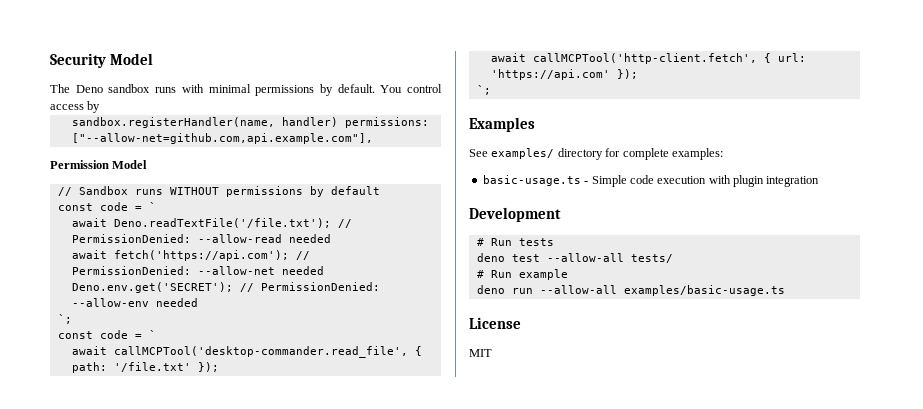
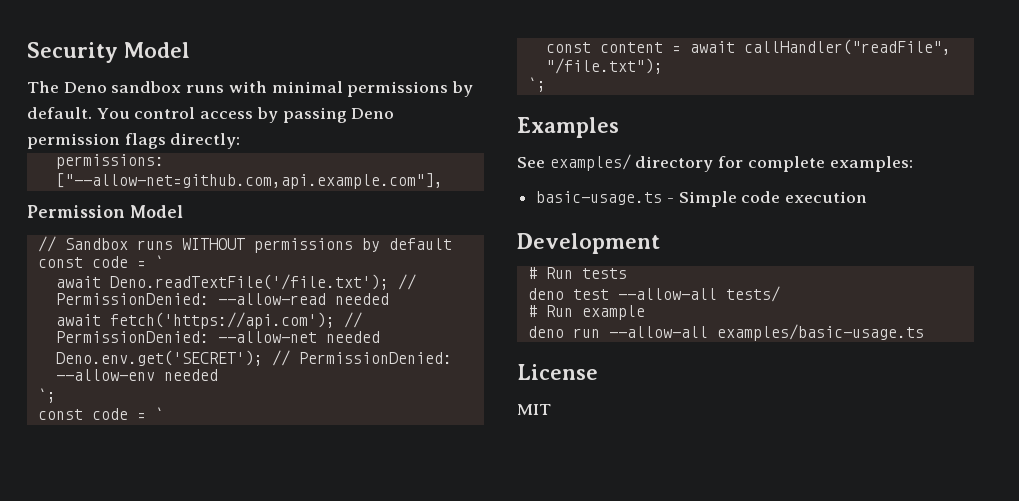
- You control access by
- sandbox.registerHandler(name, handler) permissions: ["--allow-net=github.com,api.example.com"],
+ You control access by passing Deno permission flags directly:
+ permissions: ["--allow-net=github.com,api.example.com"],
- await callMCPTool('desktop-commander.read_file', { path: '/file.txt' });
- await callMCPTool('http-client.fetch', { url: 'https://api.com' });
+ const content = await callHandler("readFile", "/file.txt");
- basic-usage.ts - Simple code execution with plugin integration
+ basic-usage.ts - Simple code execution

